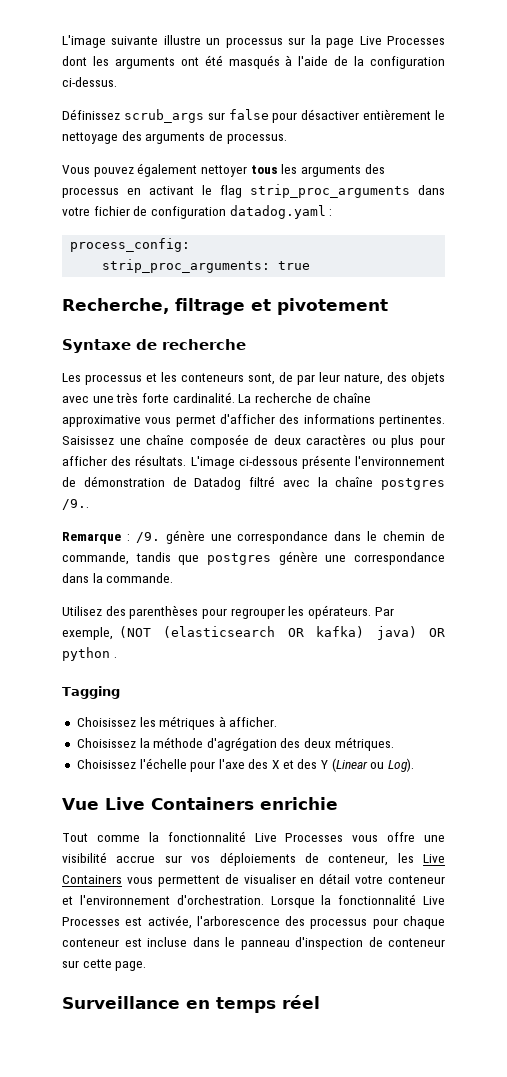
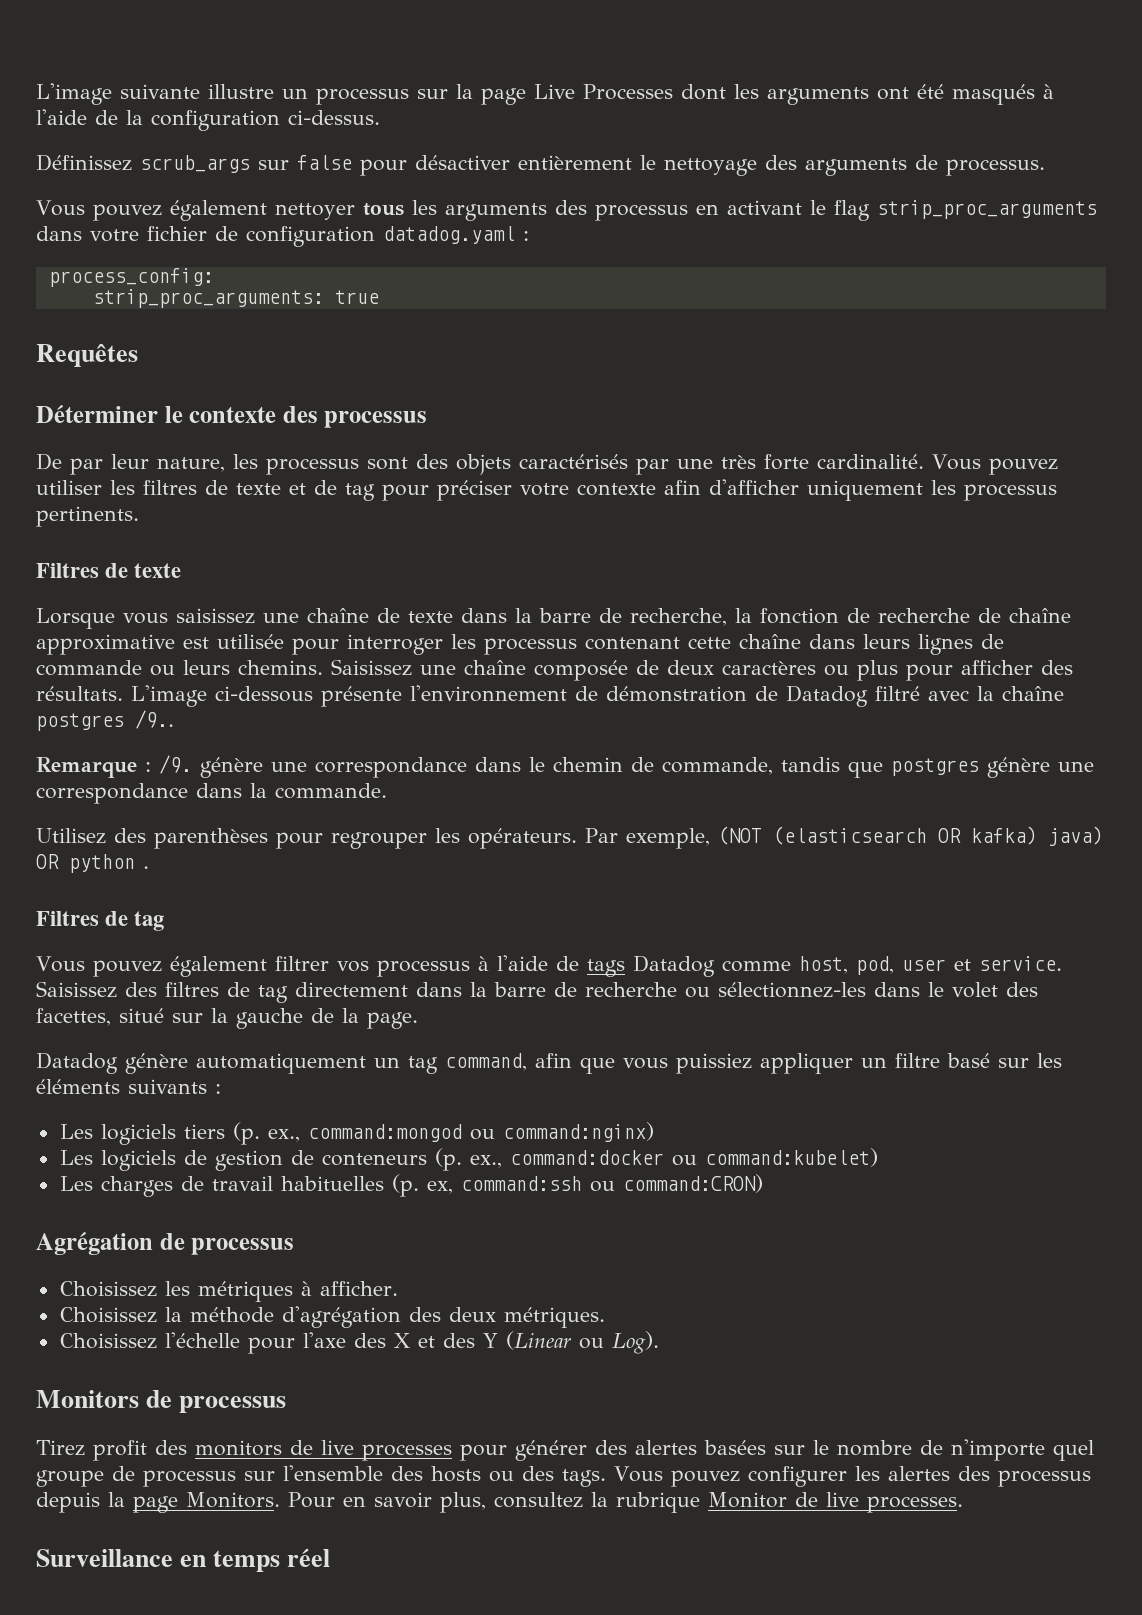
- Recherche, filtrage et pivotement
- Syntaxe de recherche
- Les processus et les conteneurs sont, de par leur nature, des objets avec une très forte cardinalité. La recherche de chaîne approximative vous permet d'afficher des informations pertinentes.
+ Requêtes
+ Déterminer le contexte des processus
+ De par leur nature, les processus sont des objets caractérisés par une très forte cardinalité. Vous pouvez utiliser les filtres de texte et de tag pour préciser votre contexte afin d'afficher uniquement les processus pertinents.
+ Filtres de texte
+ Lorsque vous saisissez une chaîne de texte dans la barre de recherche, la fonction de recherche de chaîne approximative est utilisée pour interroger les processus contenant cette chaîne dans leurs lignes de commande ou leurs chemins.
- Tagging
+ Filtres de tag
+ Vous pouvez également filtrer vos processus à l'aide de tags Datadog comme host, pod, user et service. Saisissez des filtres de tag directement dans la barre de recherche ou sélectionnez-les dans le volet des facettes, situé sur la gauche de la page.
+ Datadog génère automatiquement un tag command, afin que vous puissiez appliquer un filtre basé sur les éléments suivants :
+ Les logiciels tiers (p. ex., command:mongod ou command:nginx)
+ Les logiciels de gestion de conteneurs (p. ex., command:docker ou command:kubelet)
+ Les charges de travail habituelles (p. ex, command:ssh ou command:CRON)
+ Agrégation de processus
- Vue Live Containers enrichie
- Tout comme la fonctionnalité Live Processes vous offre une visibilité accrue sur vos déploiements de conteneur, les Live Containers vous permettent de visualiser en détail votre conteneur et l'environnement d'orchestration. Lorsque la fonctionnalité Live Processes est activée, l'arborescence des processus pour chaque conteneur est incluse dans le panneau d'inspection de conteneur sur cette page.
+ Monitors de processus
+ Tirez profit des monitors de live processes pour générer des alertes basées sur le nombre de n'importe quel groupe de processus sur l'ensemble des hosts ou des tags. Vous pouvez configurer les alertes des processus depuis la page Monitors. Pour en savoir plus, consultez la rubrique Monitor de live processes.

